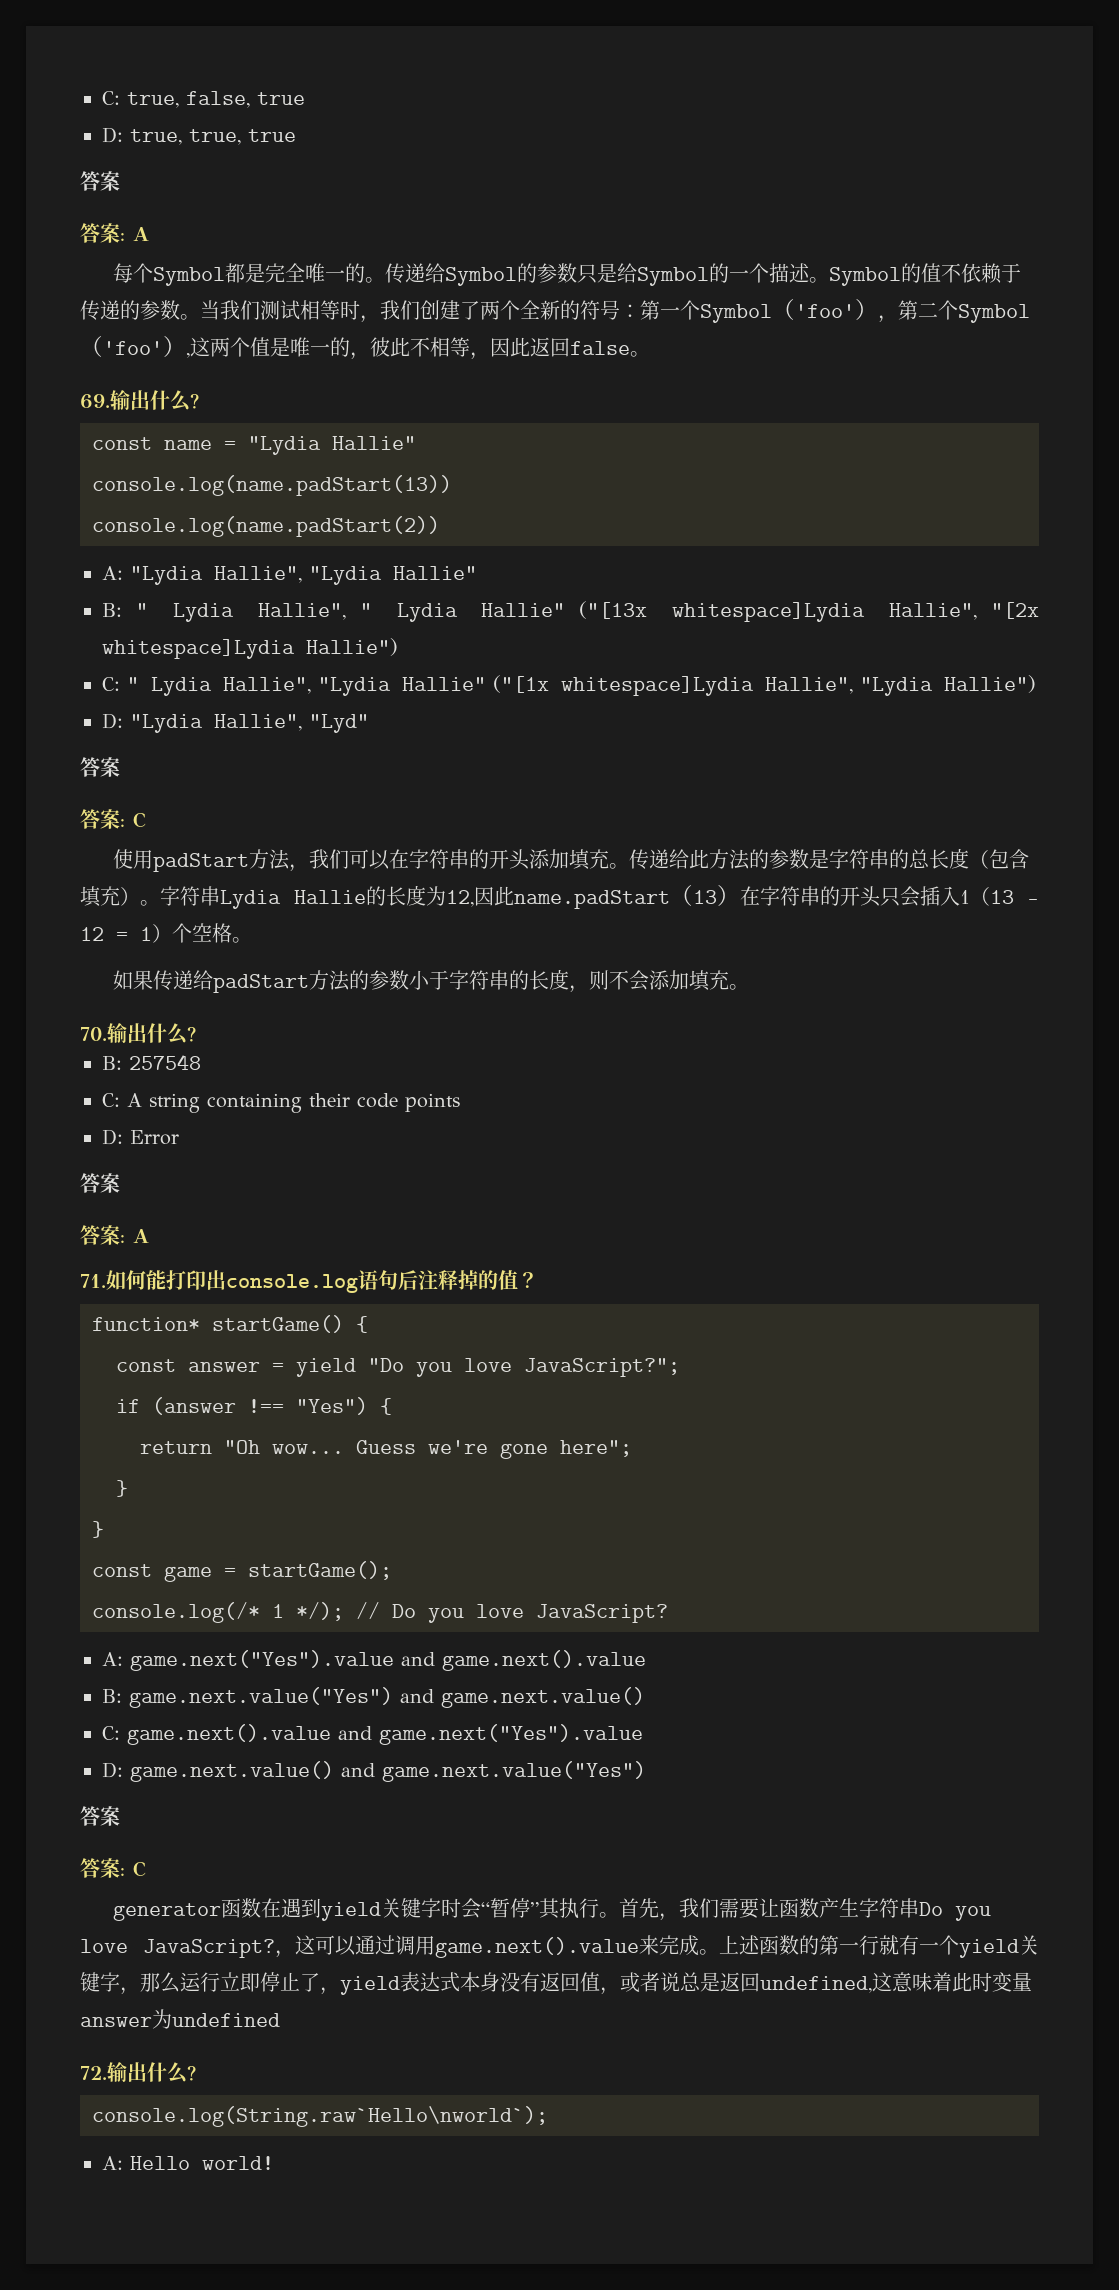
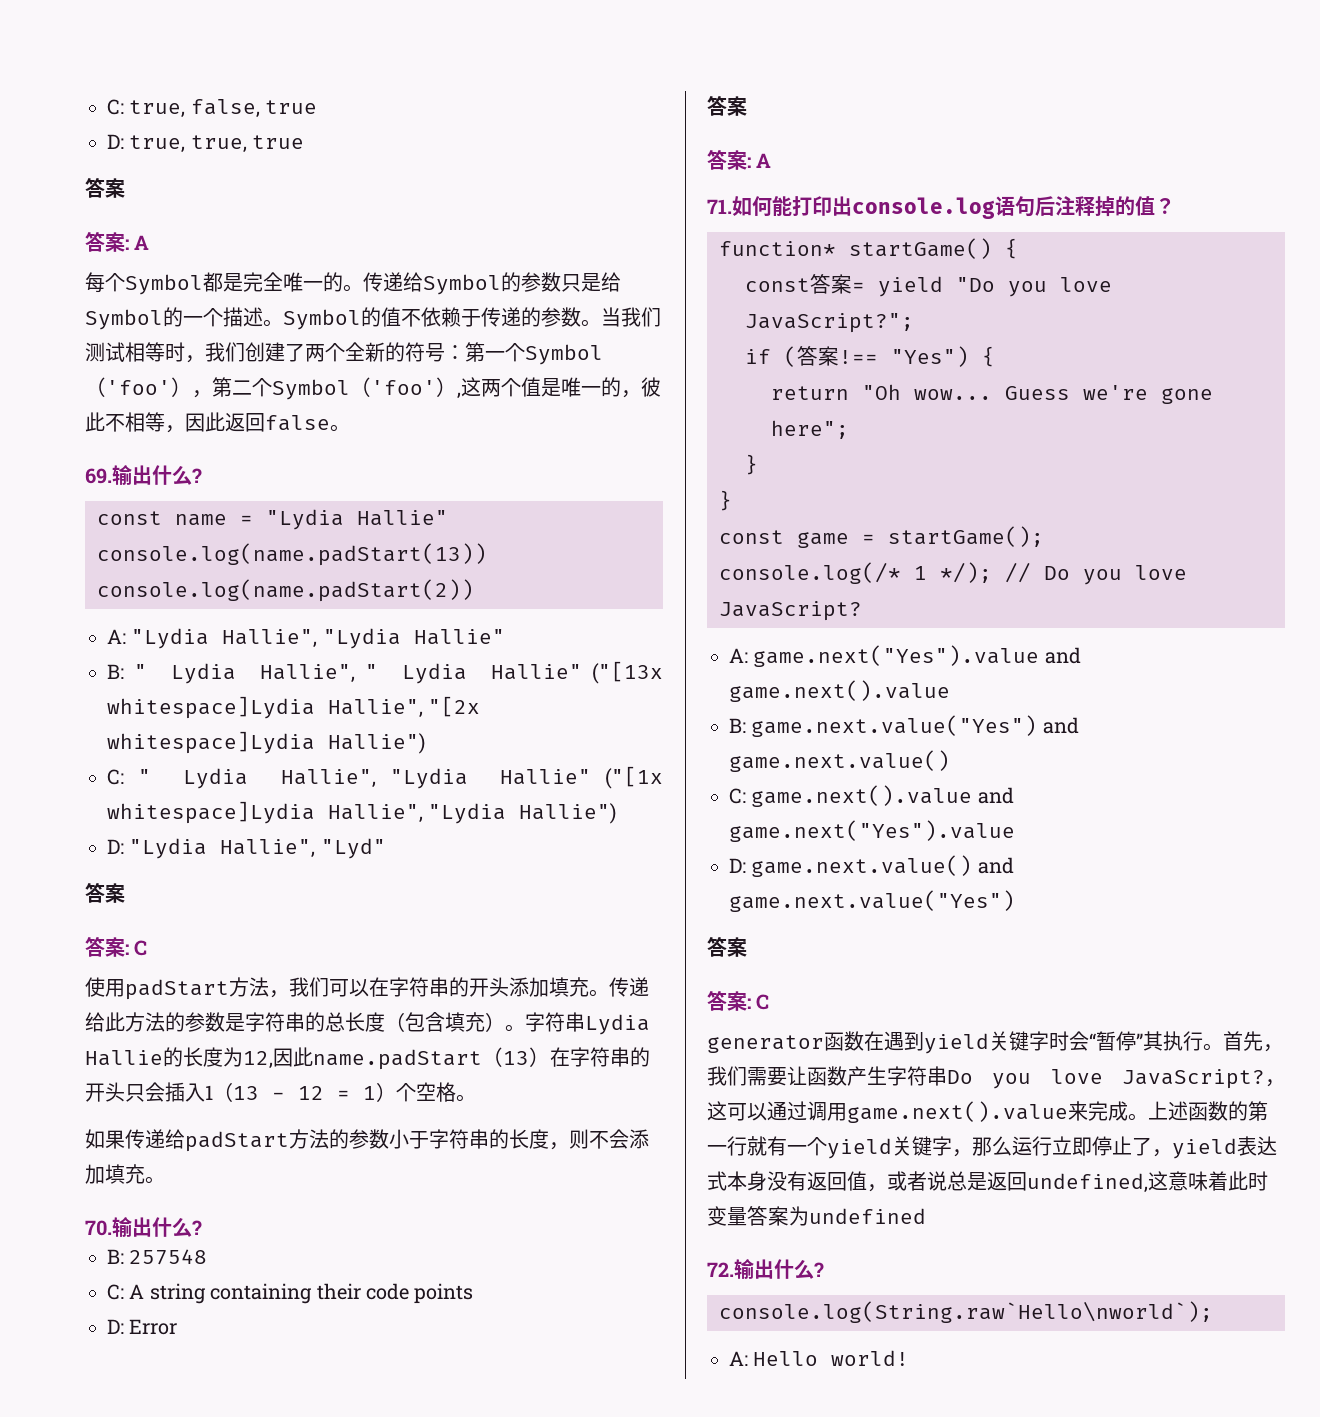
- const answer = yield "Do you love JavaScript?";
+ const答案= yield "Do you love JavaScript?";
- if (answer !== "Yes") {
+ if (答案!== "Yes") {
- 上述函数的第一行就有一个yield关键字，那么运行立即停止了，yield表达式本身没有返回值，或者说总是返回undefined,这意味着此时变量answer为undefined
+ 上述函数的第一行就有一个yield关键字，那么运行立即停止了，yield表达式本身没有返回值，或者说总是返回undefined,这意味着此时变量答案为undefined

